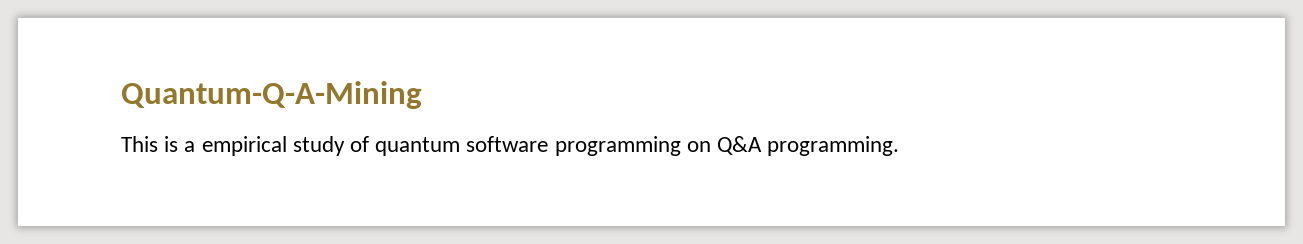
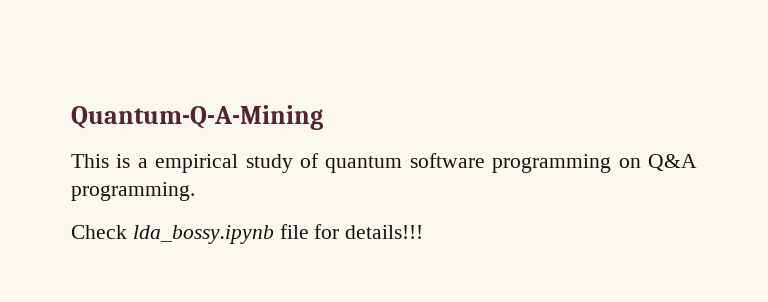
+ Check lda_bossy.ipynb file for details!!!

